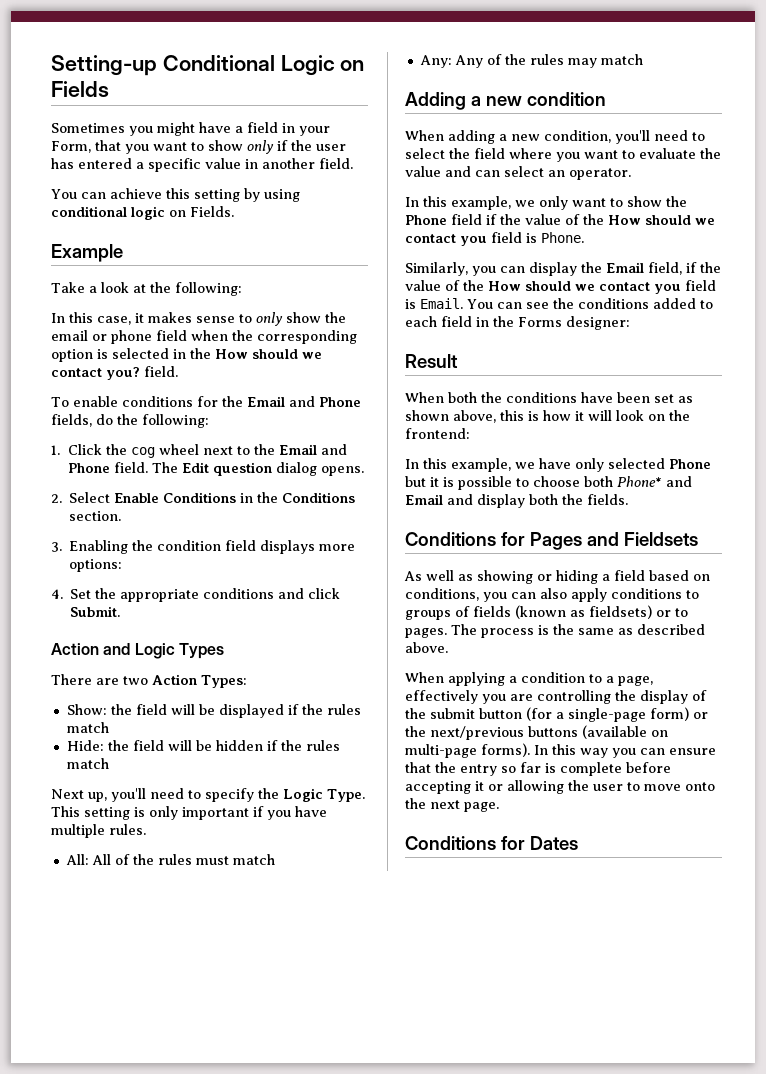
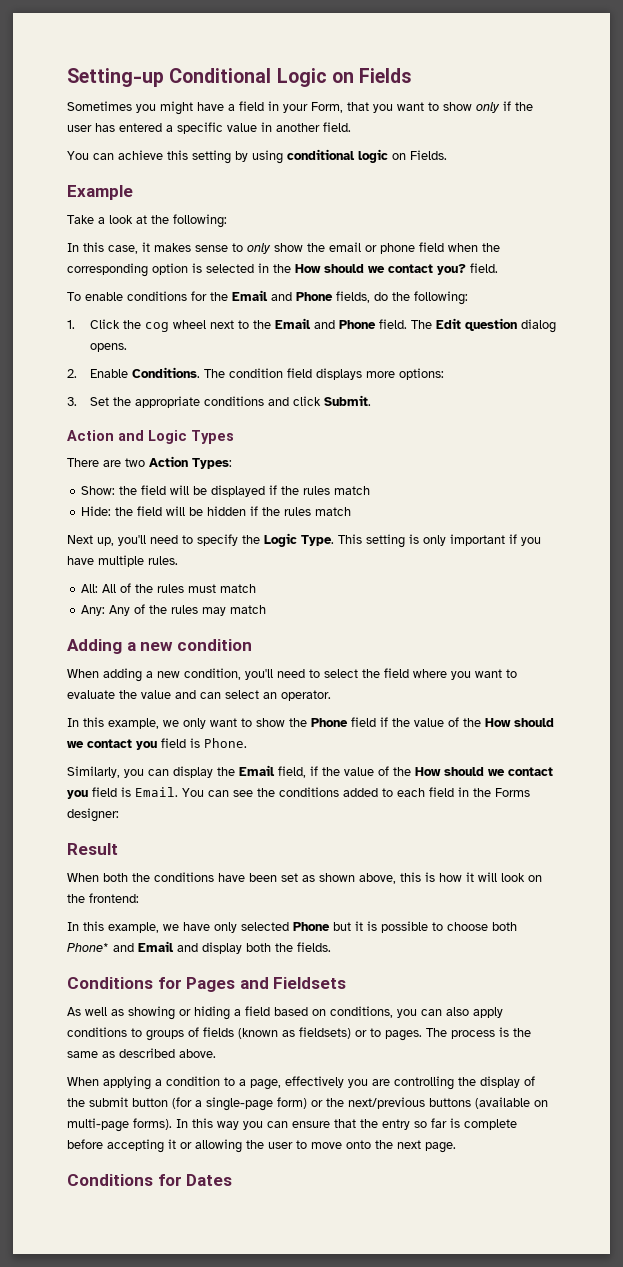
- 2. Select Enable Conditions in the Conditions section.
- 3. Enabling the condition field displays more options:
+ 2. Enable Conditions. The condition field displays more options:
- 4. Set the appropriate conditions and click Submit.
+ 3. Set the appropriate conditions and click Submit.

